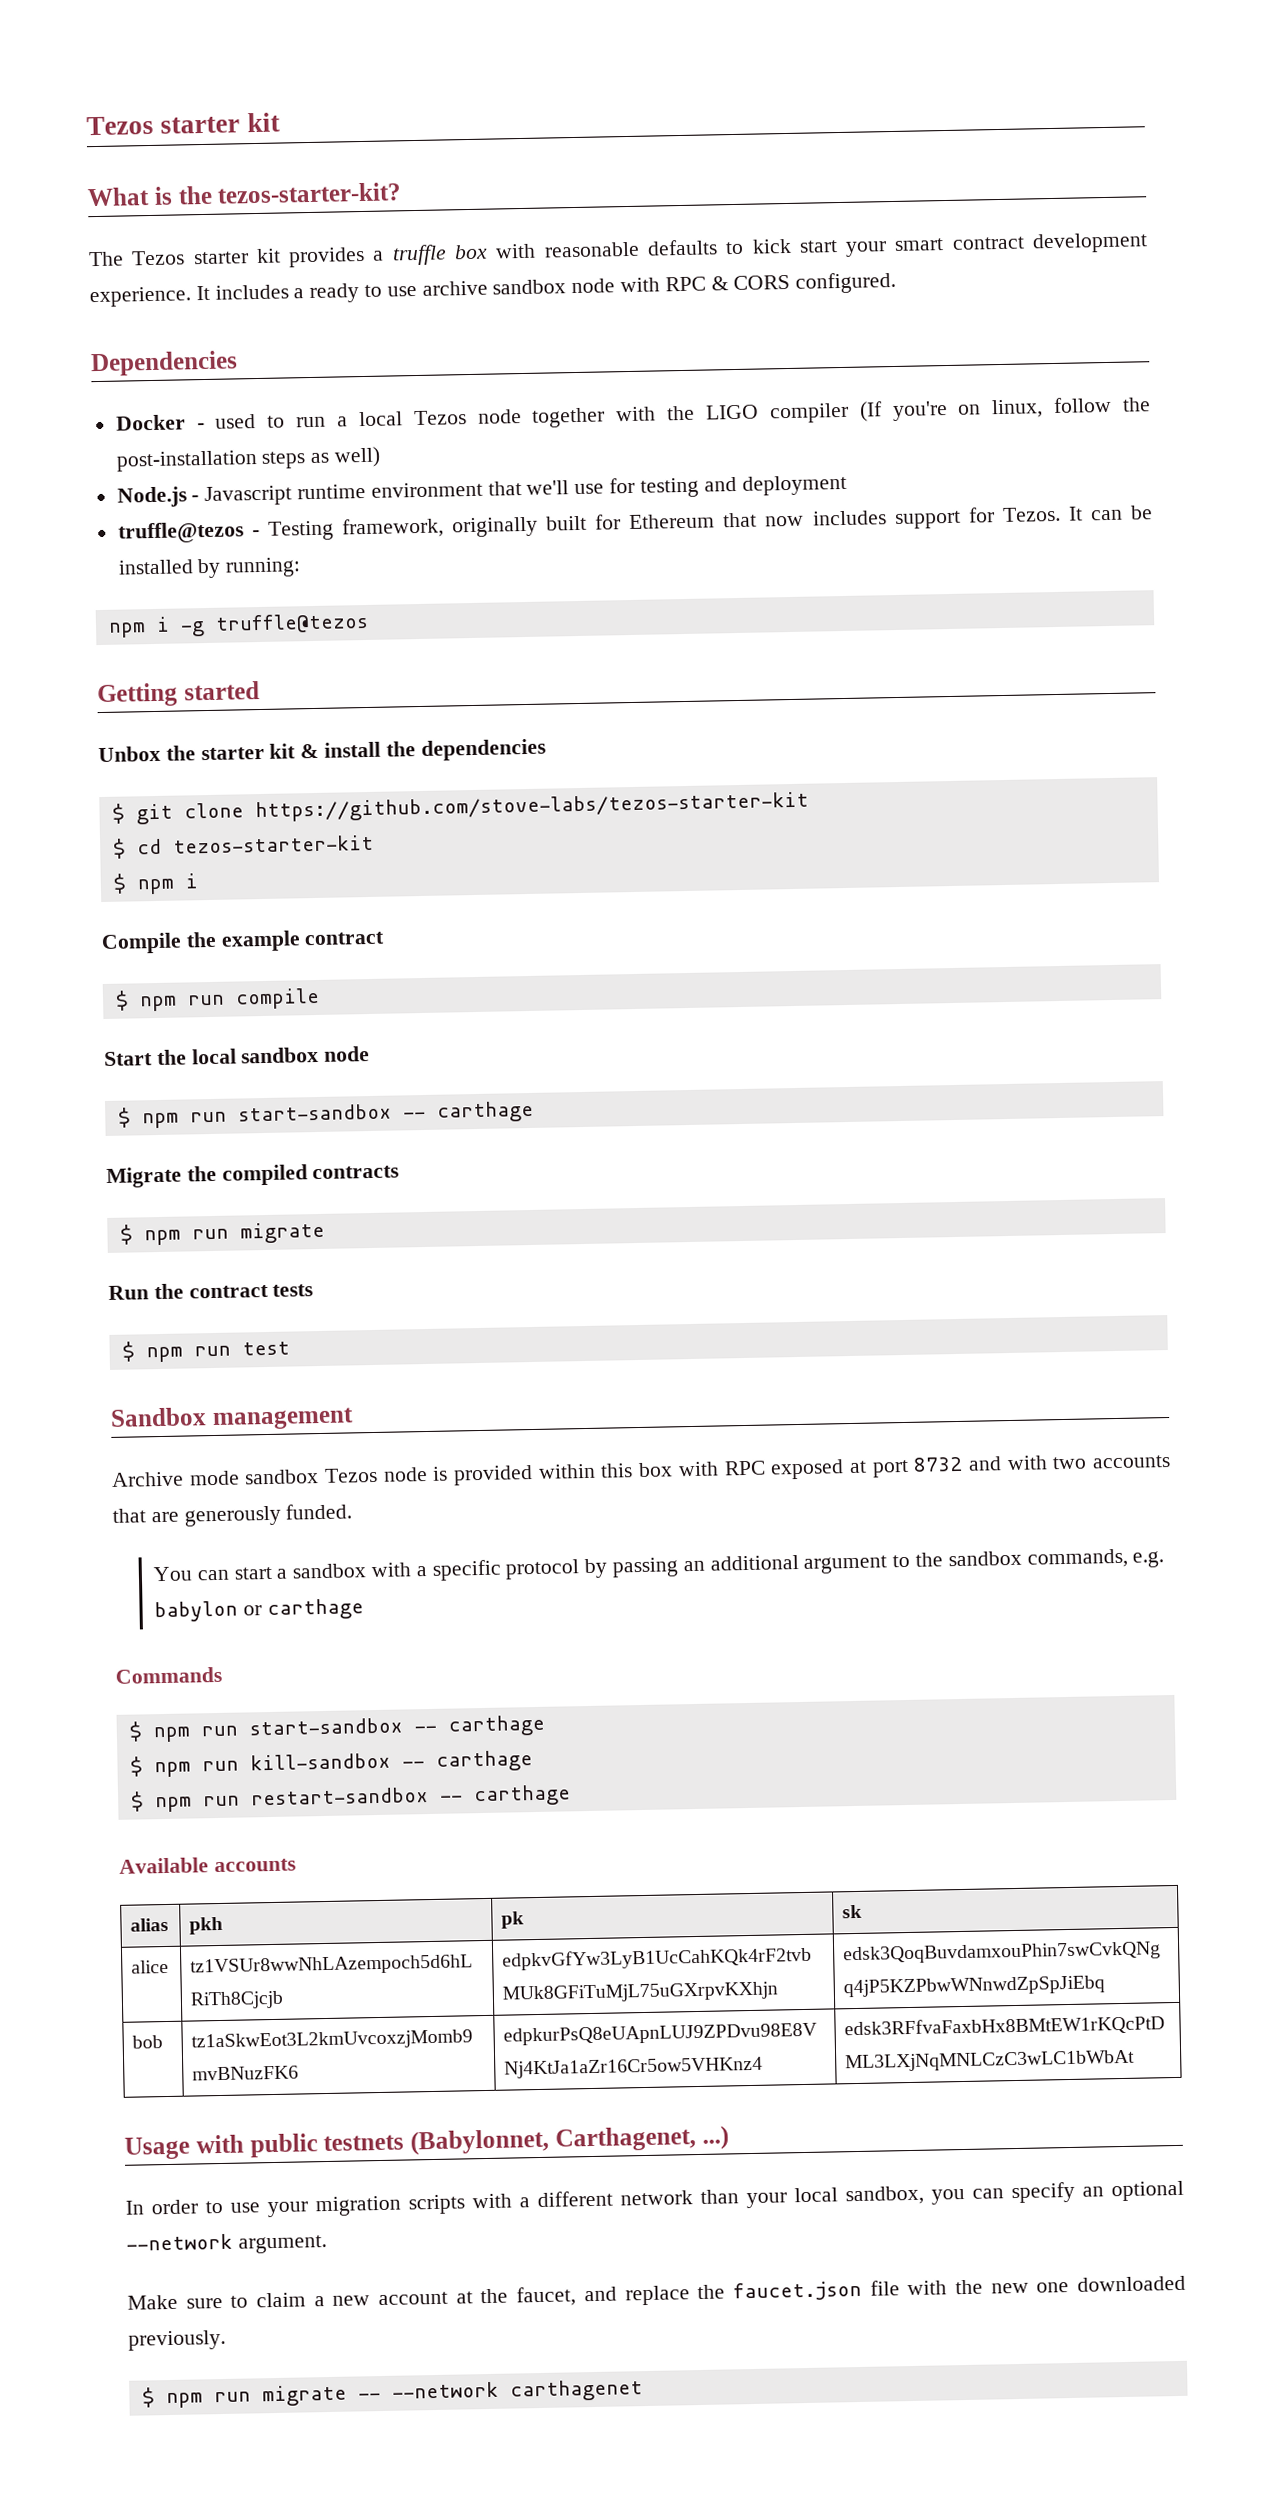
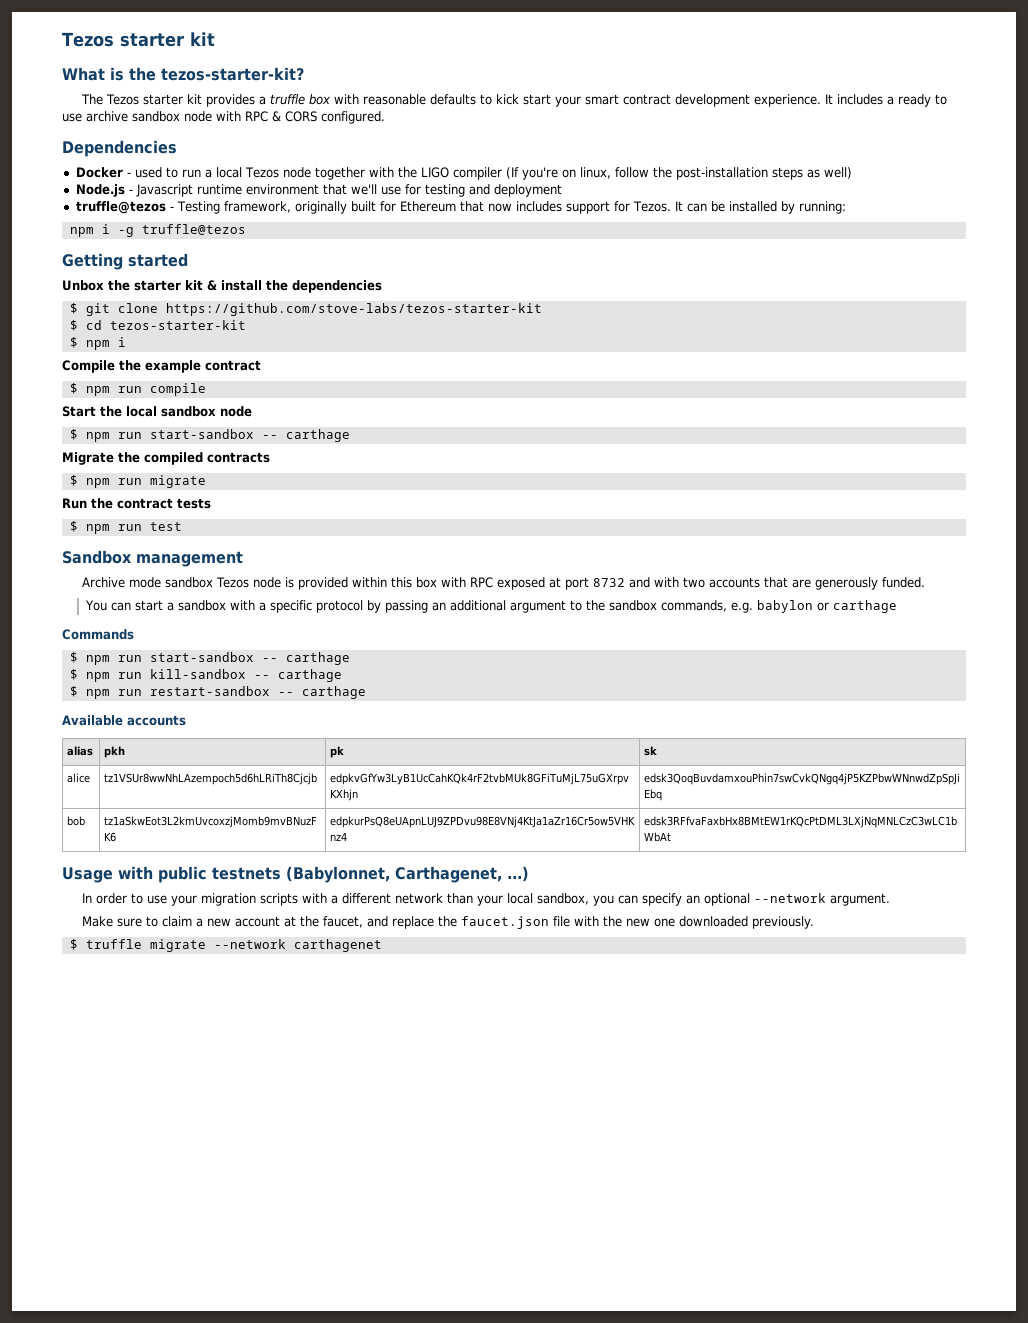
- $ npm run migrate -- --network carthagenet
+ $ truffle migrate --network carthagenet

